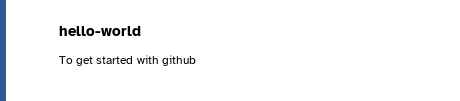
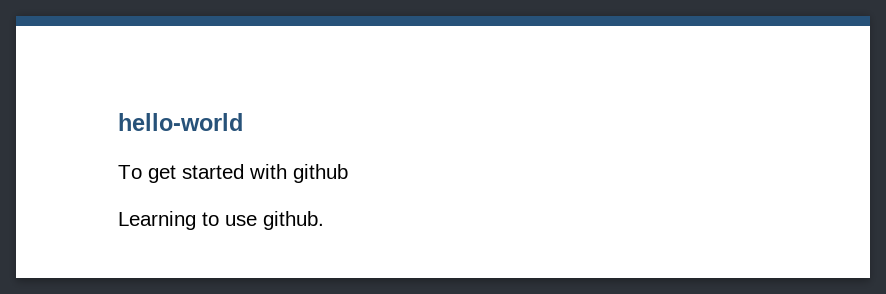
+ Learning to use github.

